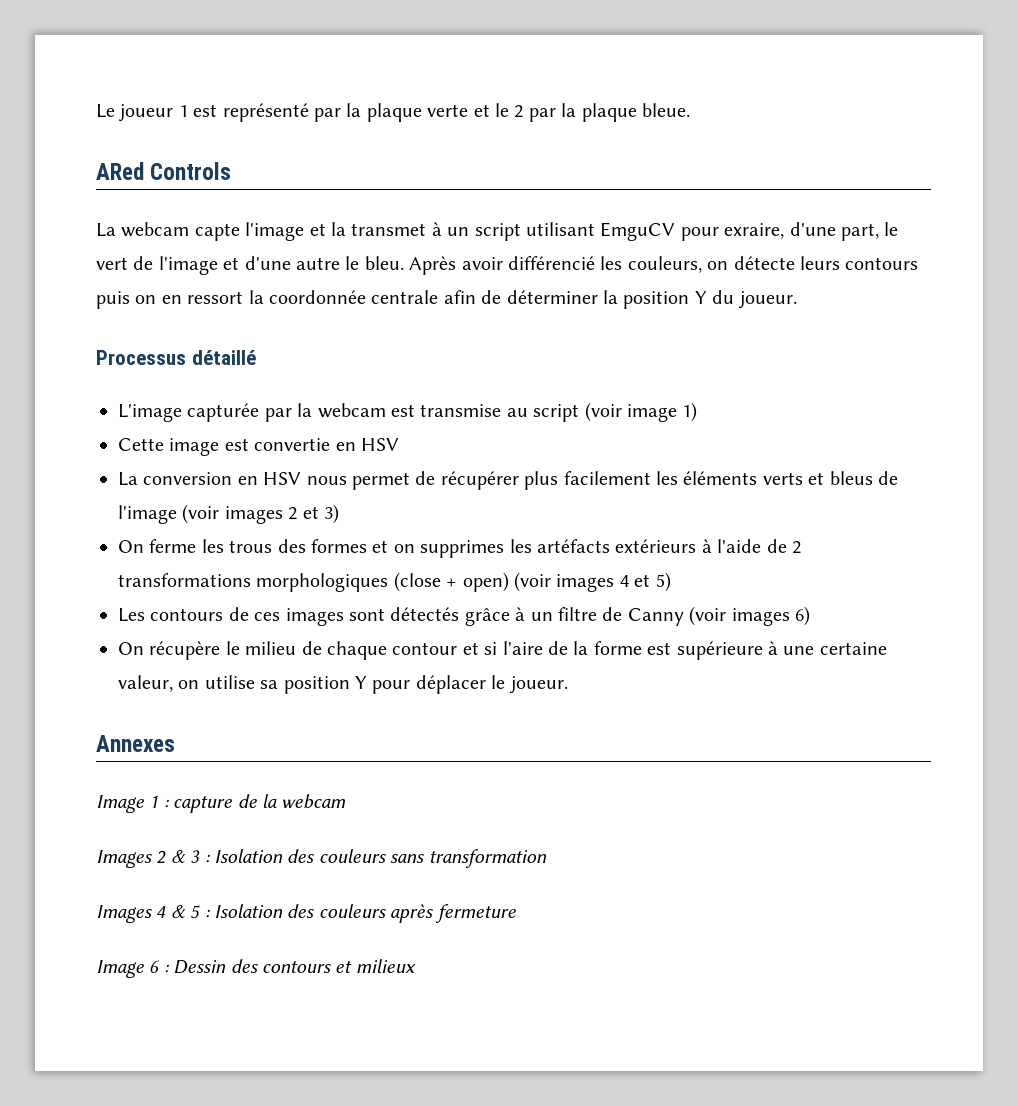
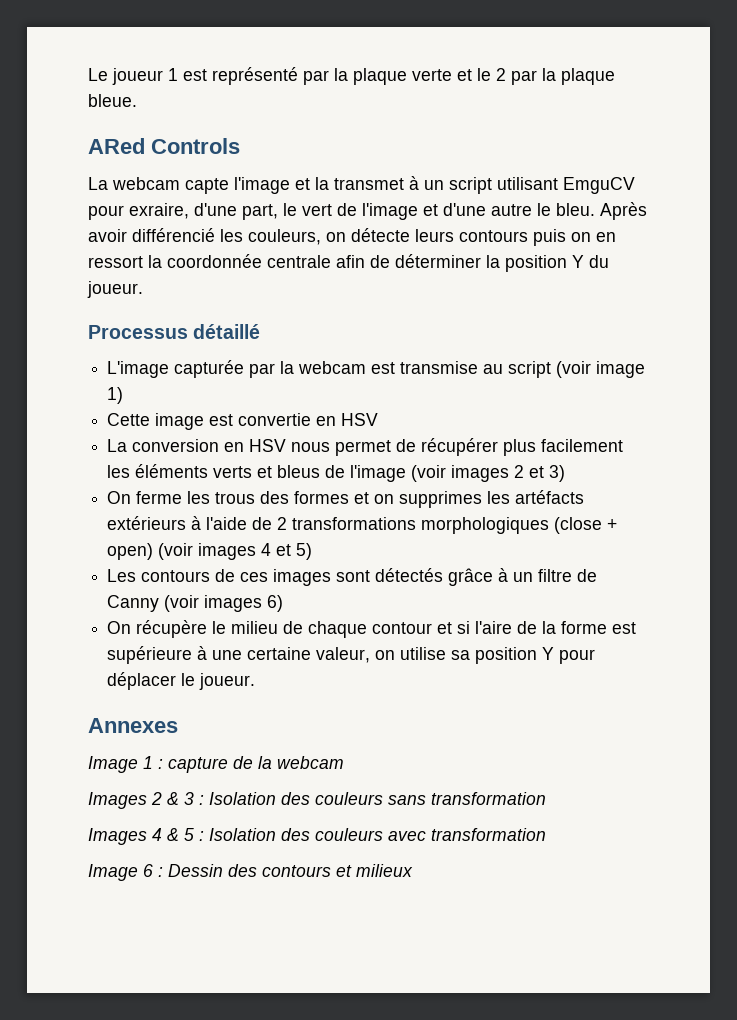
- Images 4 & 5 : Isolation des couleurs après fermeture
+ Images 4 & 5 : Isolation des couleurs avec transformation

